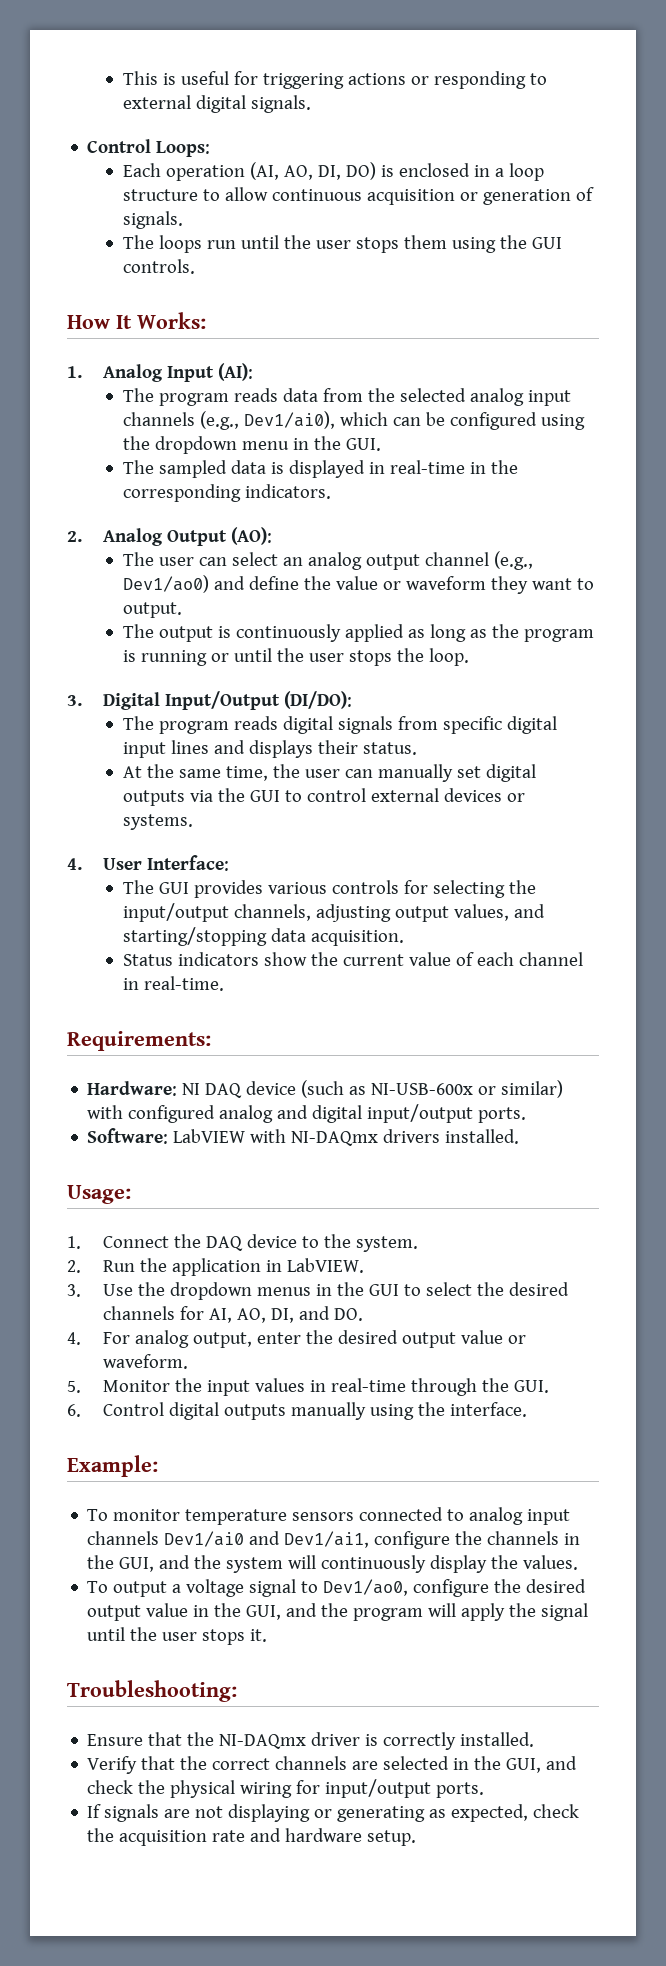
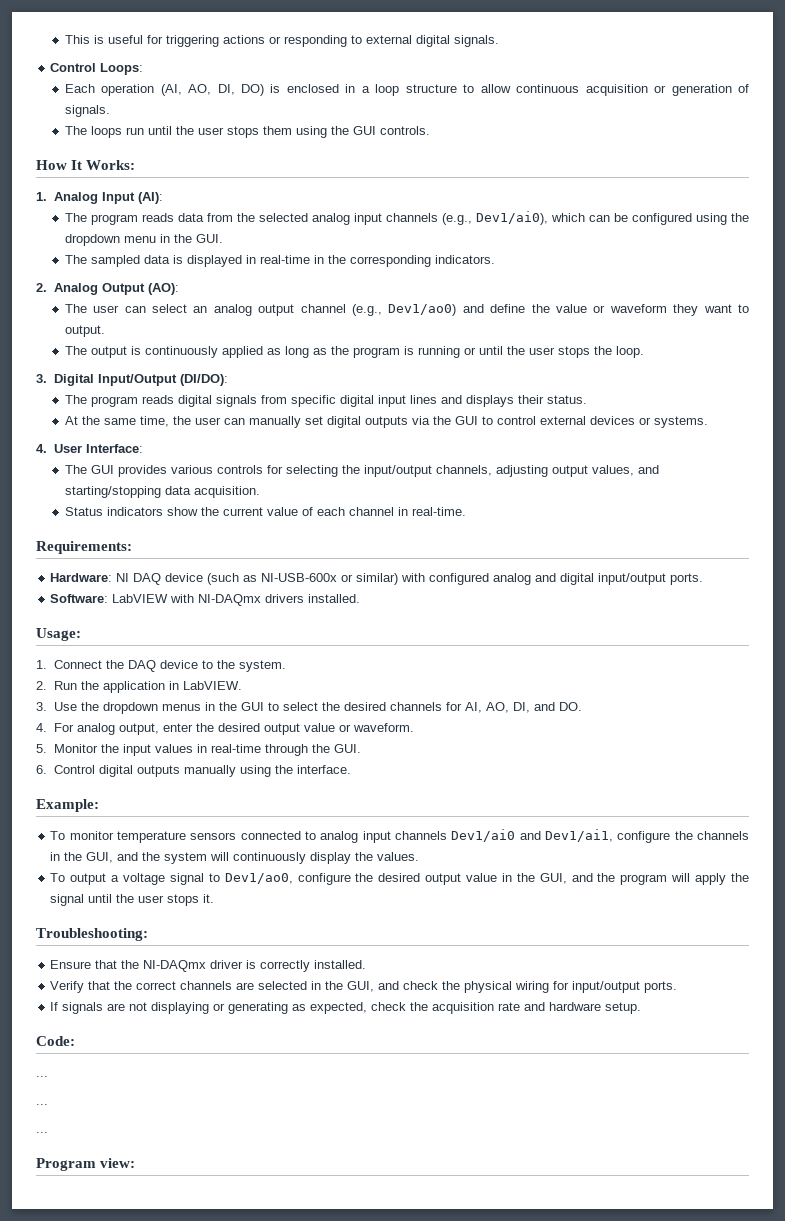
+ Code:
+ ...
+ ...
+ ...
+ Program view:

